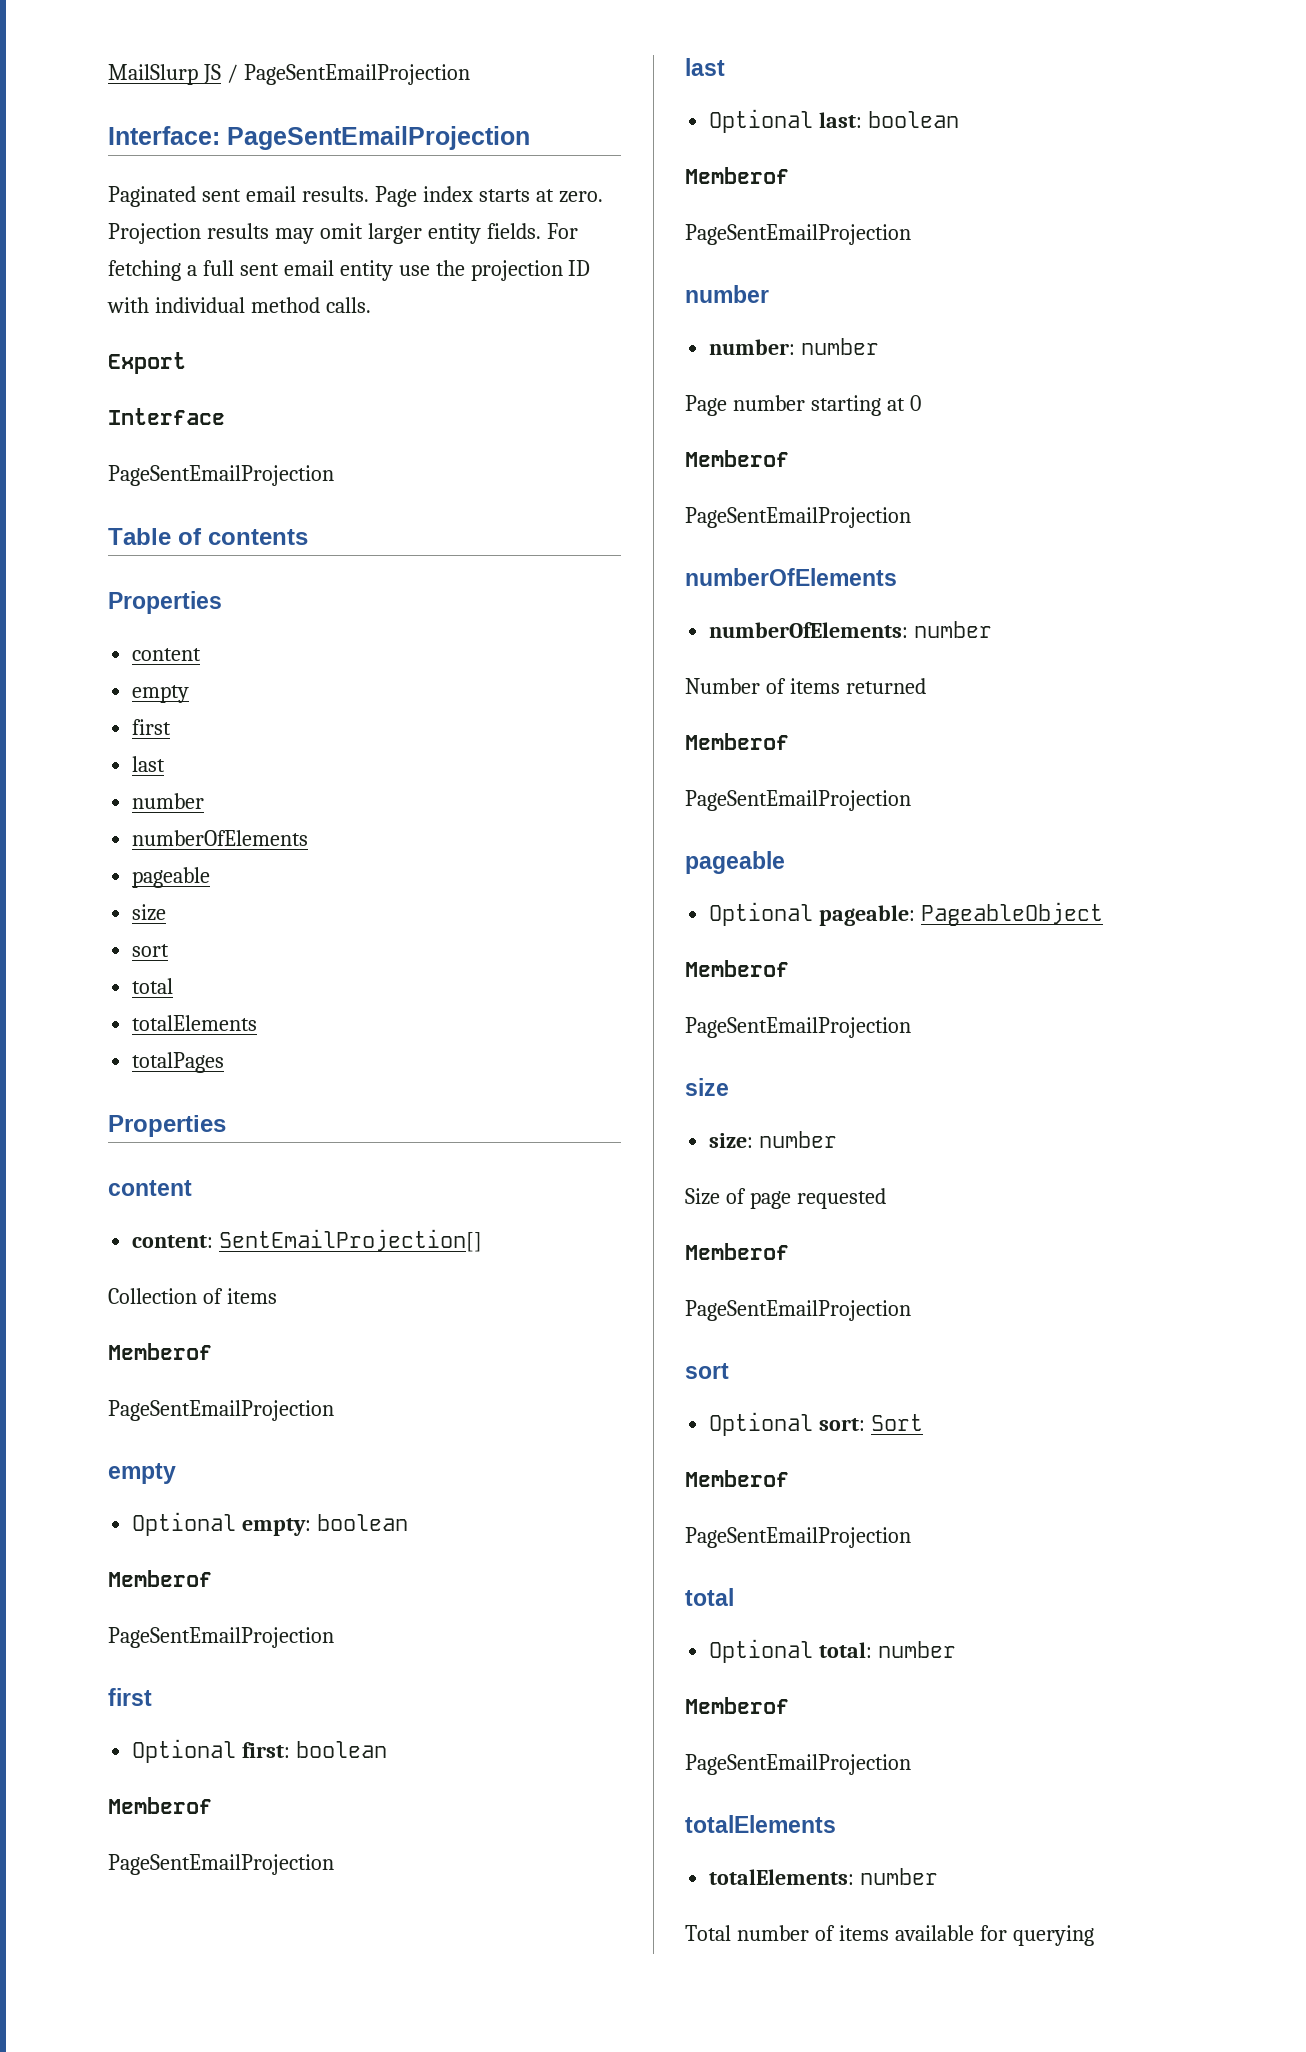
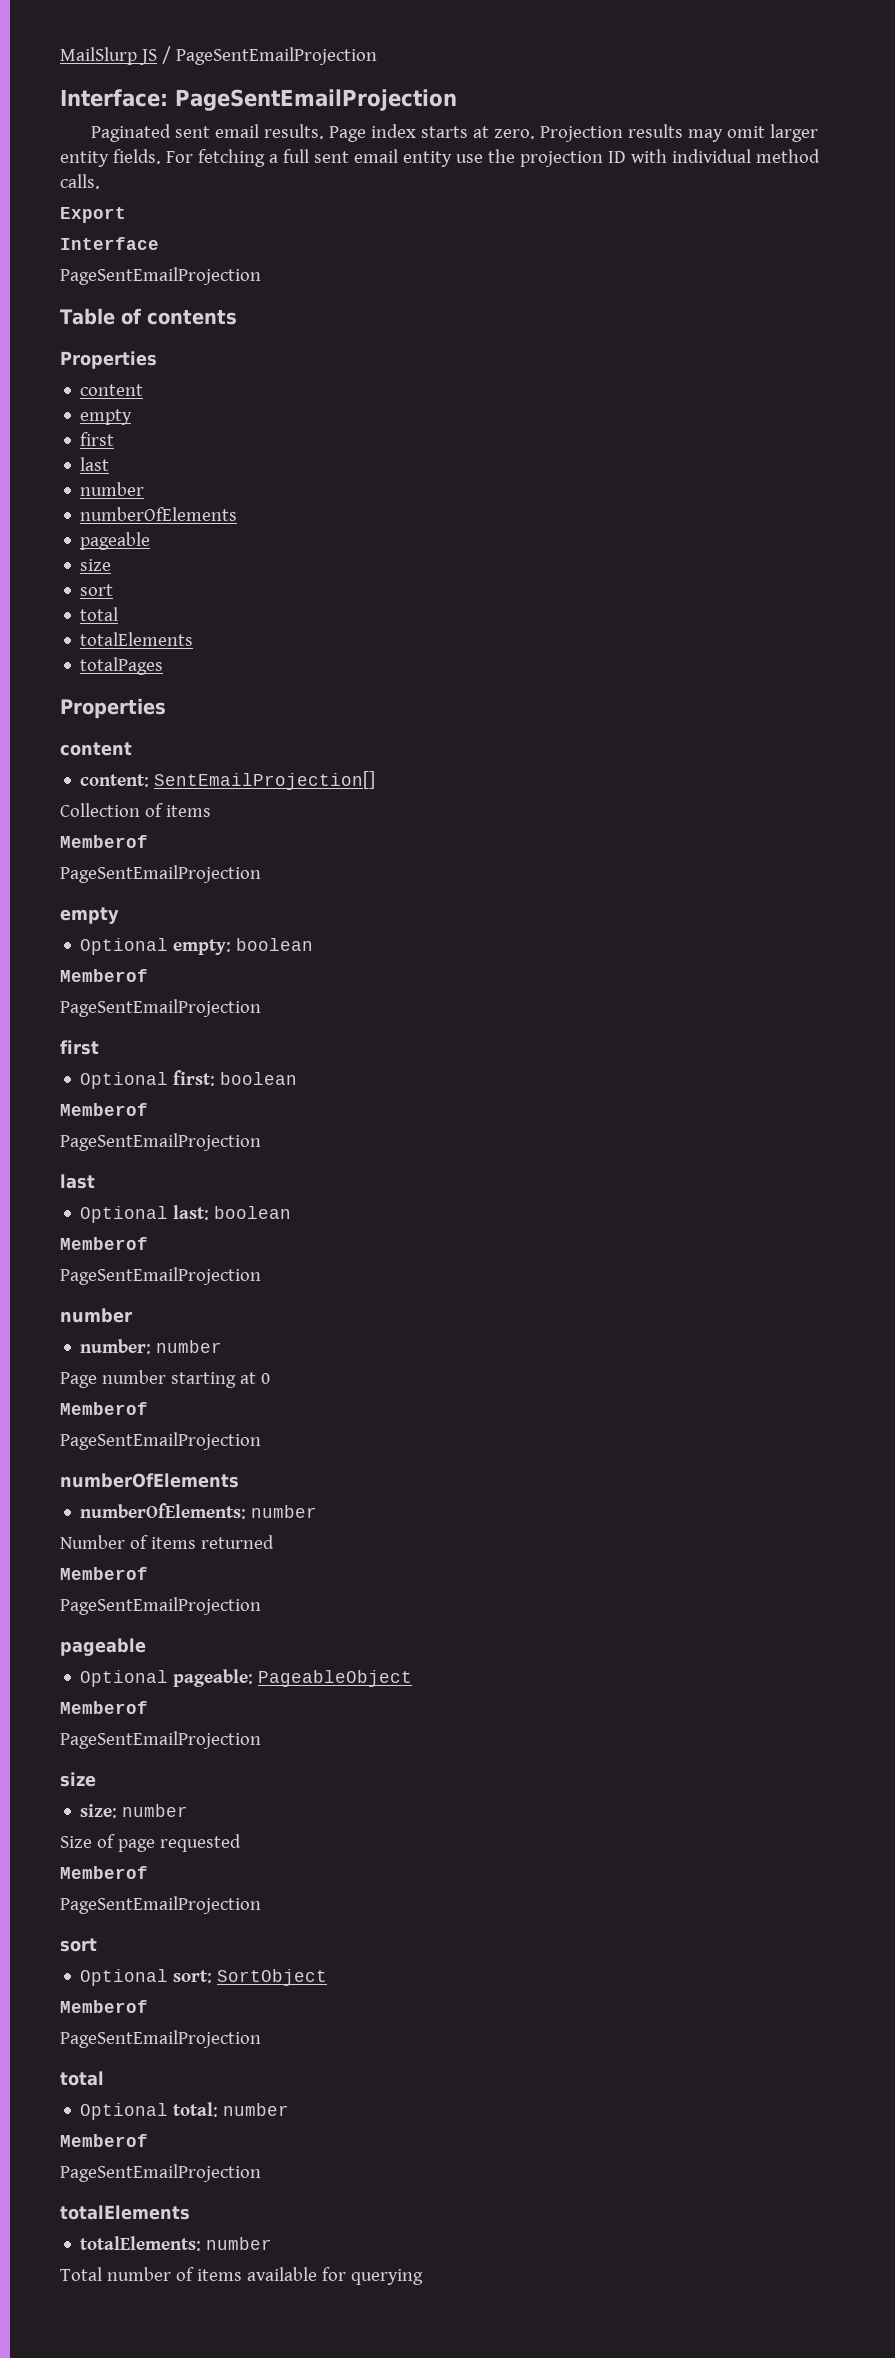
- Optional sort: Sort
+ Optional sort: SortObject

